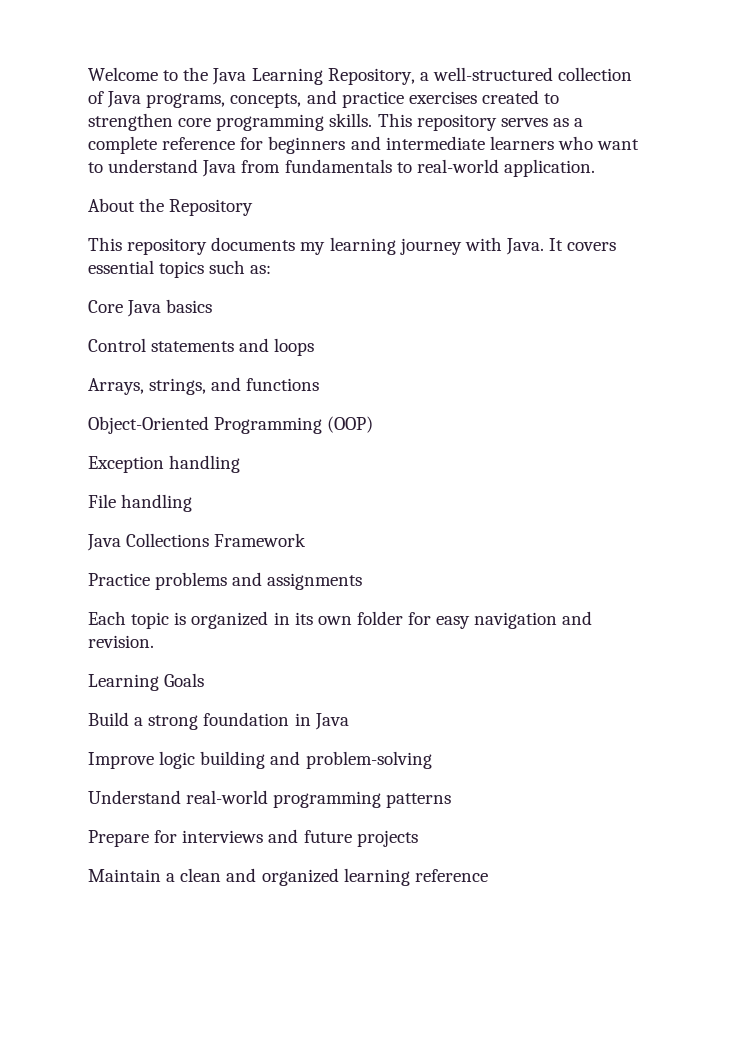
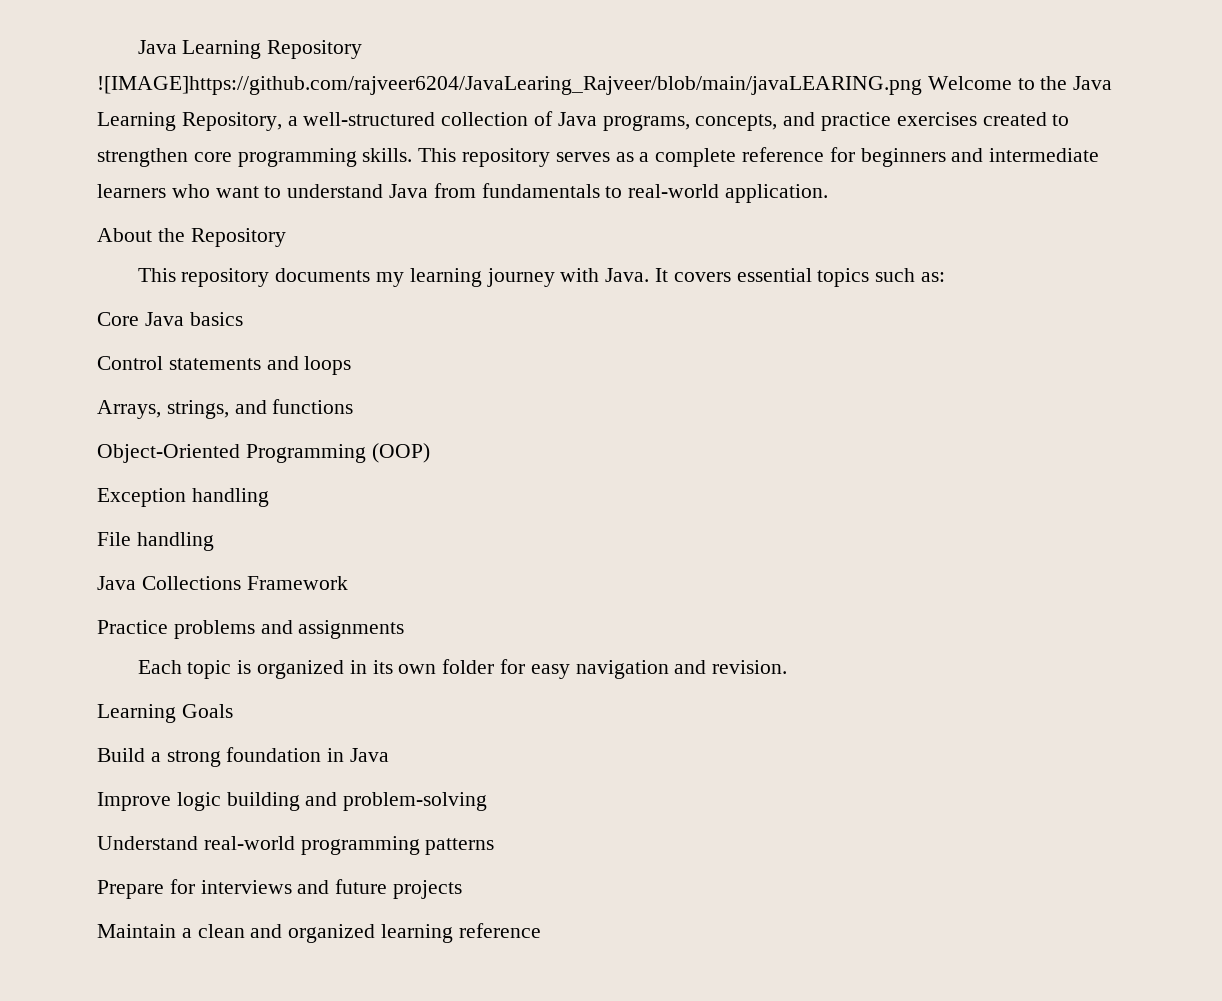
- Welcome to the Java Learning Repository, a well-structured collection of Java programs, concepts, and practice exercises created to strengthen core programming skills.
+ Java Learning Repository ![IMAGE]https://github.com/rajveer6204/JavaLearing_Rajveer/blob/main/javaLEARING.png Welcome to the Java Learning Repository, a well-structured collection of Java programs, concepts, and practice exercises created to strengthen core programming skills.

